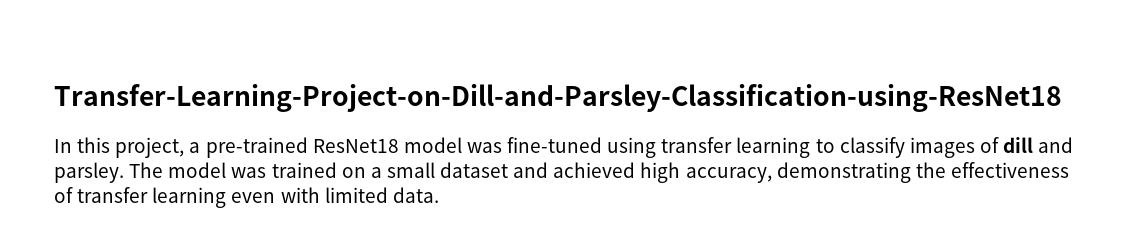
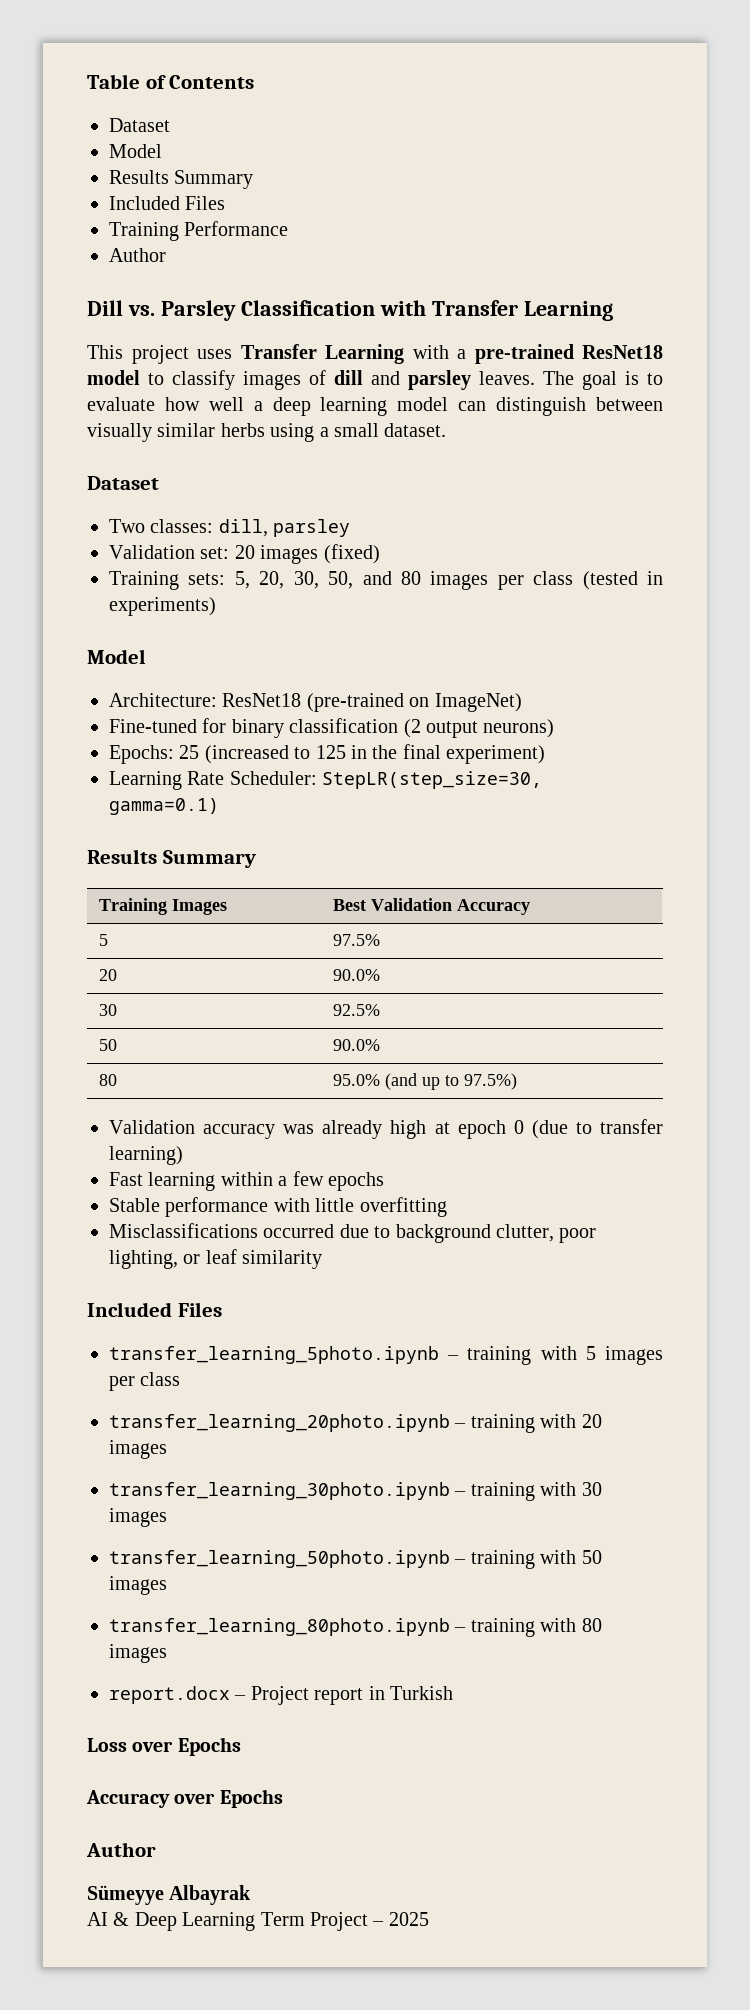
- Transfer-Learning-Project-on-Dill-and-Parsley-Classification-using-ResNet18
- In this project, a pre-trained ResNet18 model was fine-tuned using transfer learning to classify images of dill and parsley. The model was trained on a small dataset and achieved high accuracy, demonstrating the effectiveness of transfer learning even with limited data.
+ Table of Contents
+ Dataset
+ Model
+ Results Summary
+ Included Files
+ Training Performance
+ Author
+ Dill vs. Parsley Classification with Transfer Learning
+ This project uses Transfer Learning with a pre-trained ResNet18 model to classify images of dill and parsley leaves. The goal is to evaluate how well a deep learning model can distinguish between visually similar herbs using a small dataset.
+ Dataset
+ Two classes: dill, parsley
+ Validation set: 20 images (fixed)
+ Training sets: 5, 20, 30, 50, and 80 images per class (tested in experiments)
+ Model
+ Architecture: ResNet18 (pre-trained on ImageNet)
+ Fine-tuned for binary classification (2 output neurons)
+ Epochs: 25 (increased to 125 in the final experiment)
+ Learning Rate Scheduler: StepLR(step_size=30, gamma=0.1)
+ Results Summary
+ Training Images | Best Validation Accuracy
+ 5 | 97.5%
+ 20 | 90.0%
+ 30 | 92.5%
+ 50 | 90.0%
+ 80 | 95.0% (and up to 97.5%)
+ Validation accuracy was already high at epoch 0 (due to transfer learning)
+ Fast learning within a few epochs
+ Stable performance with little overfitting
+ Misclassifications occurred due to background clutter, poor lighting, or leaf similarity
+ Included Files
+ transfer_learning_5photo.ipynb – training with 5 images per class
+ transfer_learning_20photo.ipynb – training with 20 images
+ transfer_learning_30photo.ipynb – training with 30 images
+ transfer_learning_50photo.ipynb – training with 50 images
+ transfer_learning_80photo.ipynb – training with 80 images
+ report.docx – Project report in Turkish
+ Loss over Epochs
+ Accuracy over Epochs
+ Author
+ Sümeyye Albayrak
+ AI & Deep Learning Term Project – 2025

